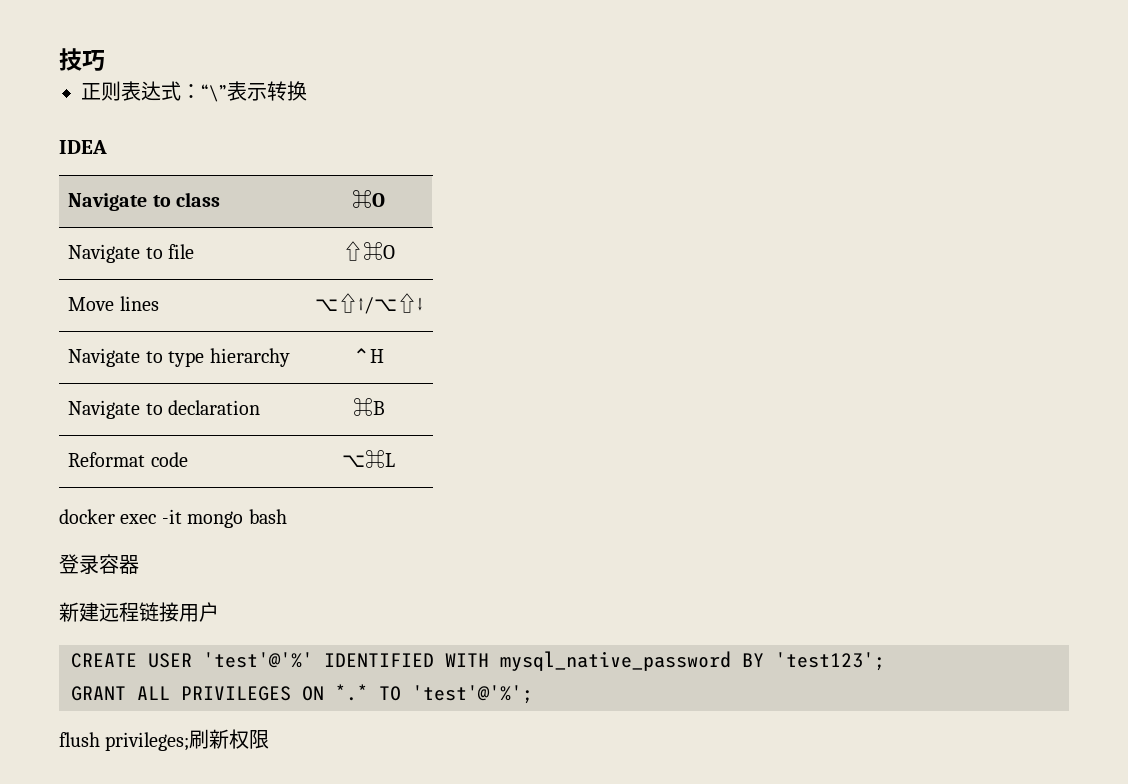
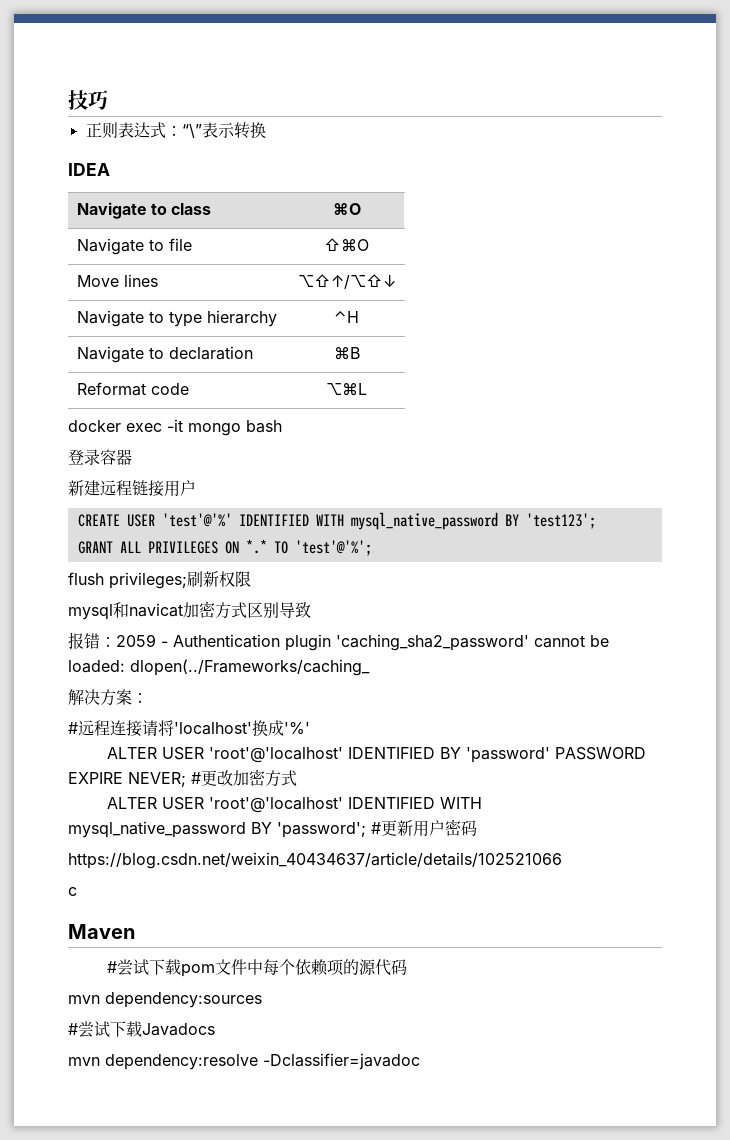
+ mysql和navicat加密方式区别导致
+ 报错：2059 - Authentication plugin 'caching_sha2_password' cannot be loaded: dlopen(../Frameworks/caching_
+ 解决方案：
+ #远程连接请将'localhost'换成'%'
+ ALTER USER 'root'@'localhost' IDENTIFIED BY 'password' PASSWORD EXPIRE NEVER; #更改加密方式
+ ALTER USER 'root'@'localhost' IDENTIFIED WITH mysql_native_password BY 'password'; #更新用户密码
+ https://blog.csdn.net/weixin_40434637/article/details/102521066
+ c
+ Maven
+ #尝试下载pom文件中每个依赖项的源代码
+ mvn dependency:sources
+ #尝试下载Javadocs
+ mvn dependency:resolve -Dclassifier=javadoc

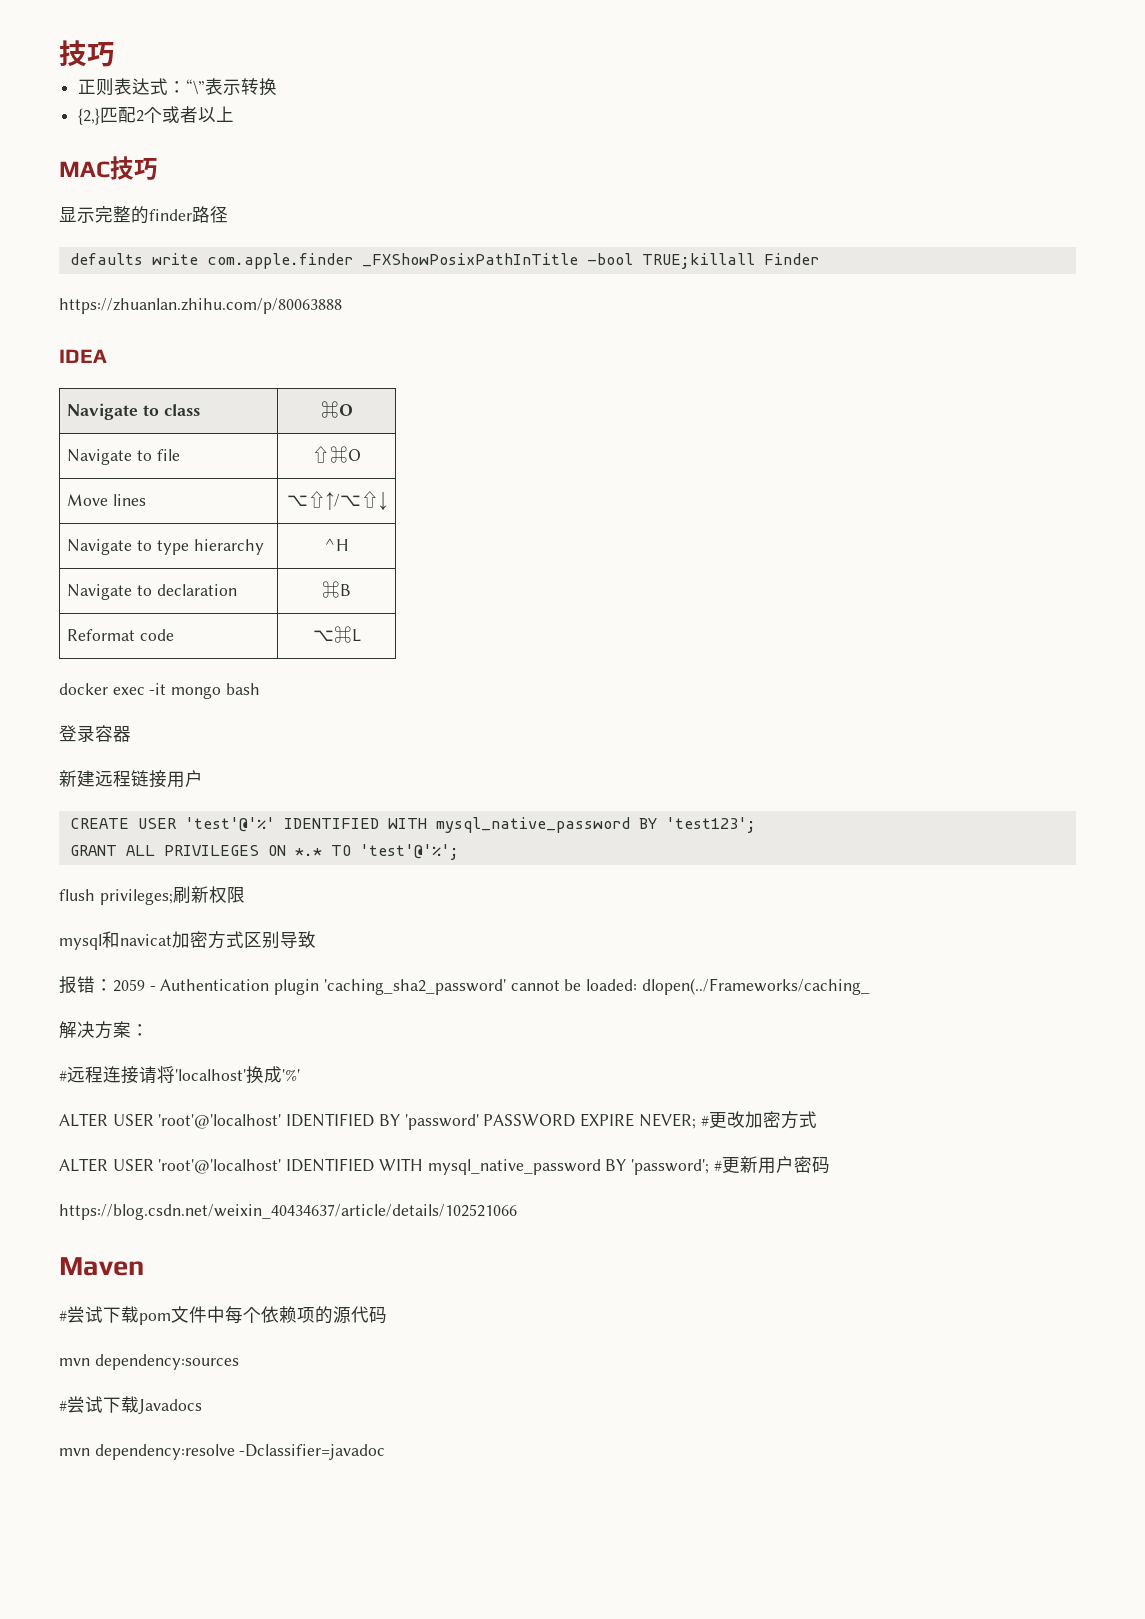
+ {2,}匹配2个或者以上
+ MAC技巧
+ 显示完整的finder路径
+ defaults write com.apple.finder _FXShowPosixPathInTitle -bool TRUE;killall Finder
+ https://zhuanlan.zhihu.com/p/80063888
- c

